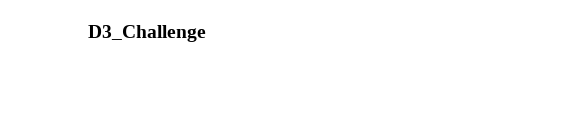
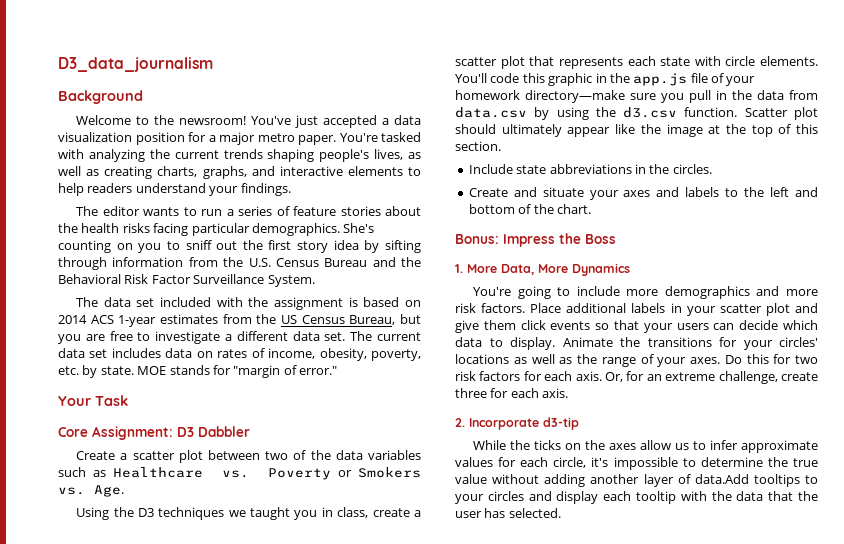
- D3_Challenge
+ D3_data_journalism
+ Background
+ Welcome to the newsroom! You've just accepted a data visualization position for a major metro paper. You're tasked with analyzing the current trends shaping people's lives, as well as creating charts, graphs, and interactive elements to help readers understand your findings.
+ The editor wants to run a series of feature stories about the health risks facing particular demographics. She's counting on you to sniff out the first story idea by sifting through information from the U.S. Census Bureau and the Behavioral Risk Factor Surveillance System.
+ The data set included with the assignment is based on 2014 ACS 1-year estimates from the US Census Bureau, but you are free to investigate a different data set. The current data set includes data on rates of income, obesity, poverty, etc. by state. MOE stands for "margin of error."
+ Your Task
+ Core Assignment: D3 Dabbler
+ Create a scatter plot between two of the data variables such as Healthcare vs. Poverty or Smokers vs. Age.
+ Using the D3 techniques we taught you in class, create a scatter plot that represents each state with circle elements. You'll code this graphic in the app.js file of your homework directory—make sure you pull in the data from data.csv by using the d3.csv function. Scatter plot should ultimately appear like the image at the top of this section.
+ Include state abbreviations in the circles.
+ Create and situate your axes and labels to the left and bottom of the chart.
+ Bonus: Impress the Boss
+ 1. More Data, More Dynamics
+ You're going to include more demographics and more risk factors. Place additional labels in your scatter plot and give them click events so that your users can decide which data to display. Animate the transitions for your circles' locations as well as the range of your axes. Do this for two risk factors for each axis. Or, for an extreme challenge, create three for each axis.
+ 2. Incorporate d3-tip
+ While the ticks on the axes allow us to infer approximate values for each circle, it's impossible to determine the true value without adding another layer of data.Add tooltips to your circles and display each tooltip with the data that the user has selected.

